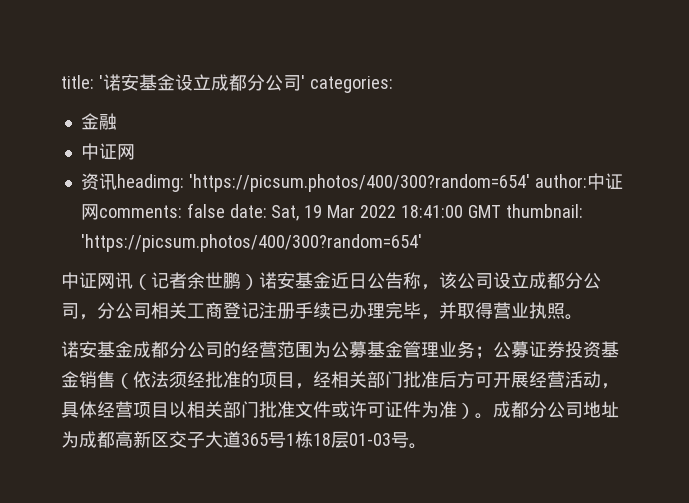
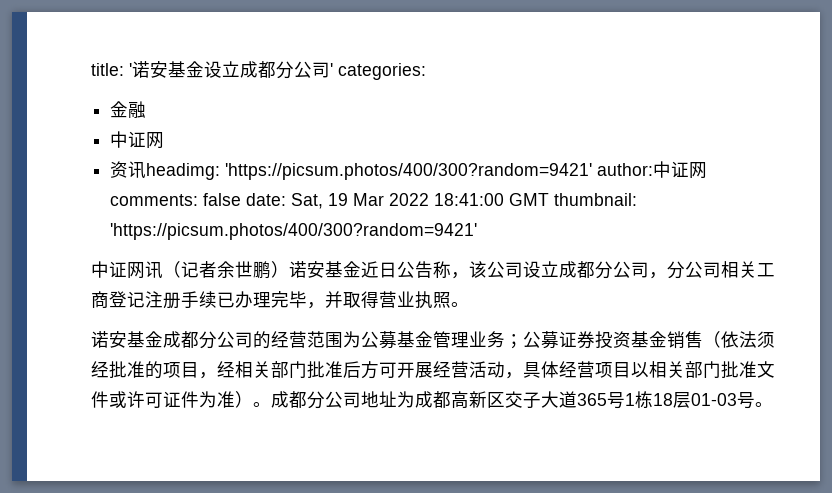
- 资讯headimg: 'https://picsum.photos/400/300?random=654' author:中证网comments: false date: Sat, 19 Mar 2022 18:41:00 GMT thumbnail: 'https://picsum.photos/400/300?random=654'
+ 资讯headimg: 'https://picsum.photos/400/300?random=9421' author:中证网comments: false date: Sat, 19 Mar 2022 18:41:00 GMT thumbnail: 'https://picsum.photos/400/300?random=9421'

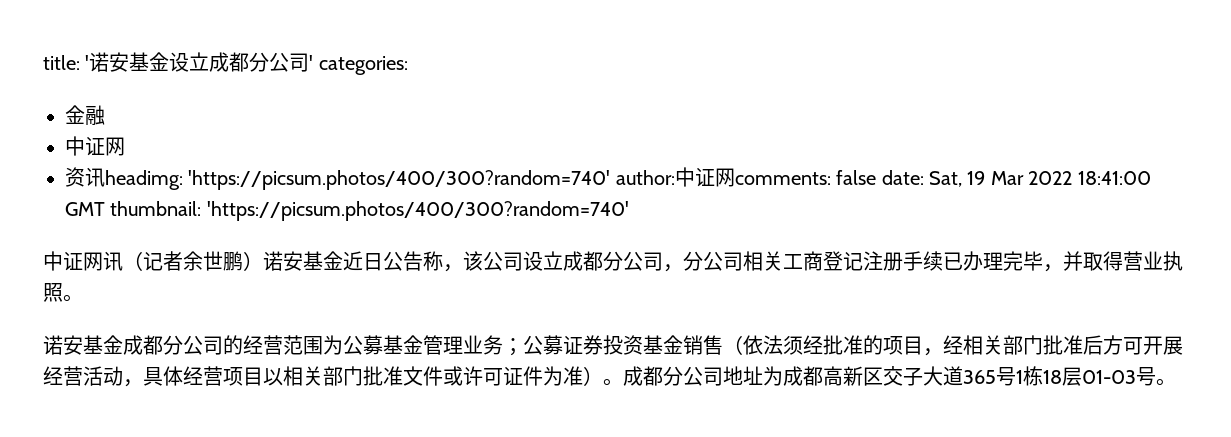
- 资讯headimg: 'https://picsum.photos/400/300?random=9421' author:中证网comments: false date: Sat, 19 Mar 2022 18:41:00 GMT thumbnail: 'https://picsum.photos/400/300?random=9421'
+ 资讯headimg: 'https://picsum.photos/400/300?random=740' author:中证网comments: false date: Sat, 19 Mar 2022 18:41:00 GMT thumbnail: 'https://picsum.photos/400/300?random=740'

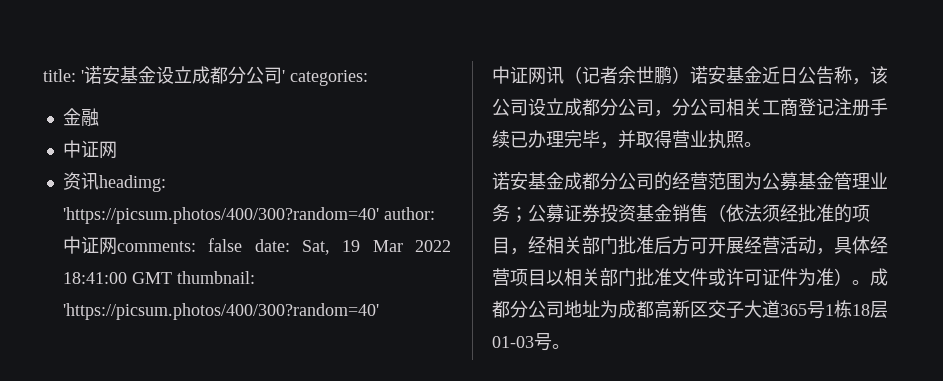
- 资讯headimg: 'https://picsum.photos/400/300?random=740' author:中证网comments: false date: Sat, 19 Mar 2022 18:41:00 GMT thumbnail: 'https://picsum.photos/400/300?random=740'
+ 资讯headimg: 'https://picsum.photos/400/300?random=40' author:中证网comments: false date: Sat, 19 Mar 2022 18:41:00 GMT thumbnail: 'https://picsum.photos/400/300?random=40'

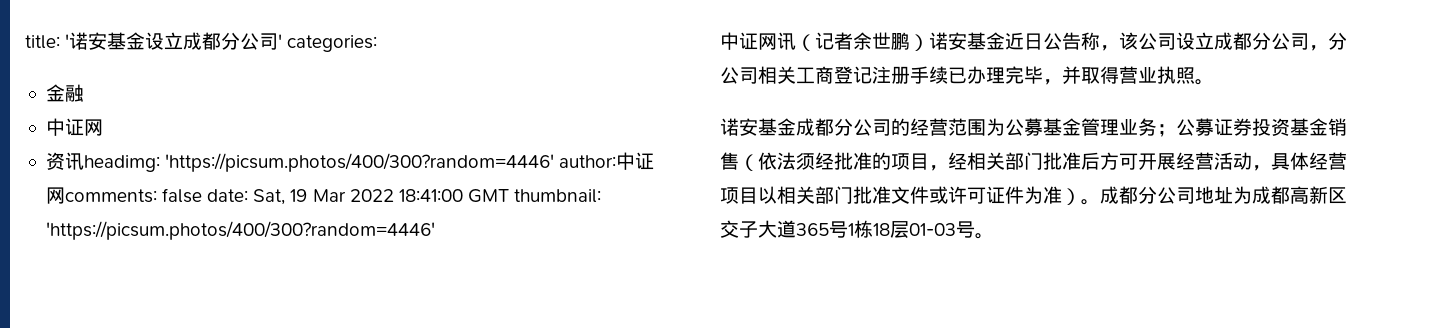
- 资讯headimg: 'https://picsum.photos/400/300?random=40' author:中证网comments: false date: Sat, 19 Mar 2022 18:41:00 GMT thumbnail: 'https://picsum.photos/400/300?random=40'
+ 资讯headimg: 'https://picsum.photos/400/300?random=4446' author:中证网comments: false date: Sat, 19 Mar 2022 18:41:00 GMT thumbnail: 'https://picsum.photos/400/300?random=4446'

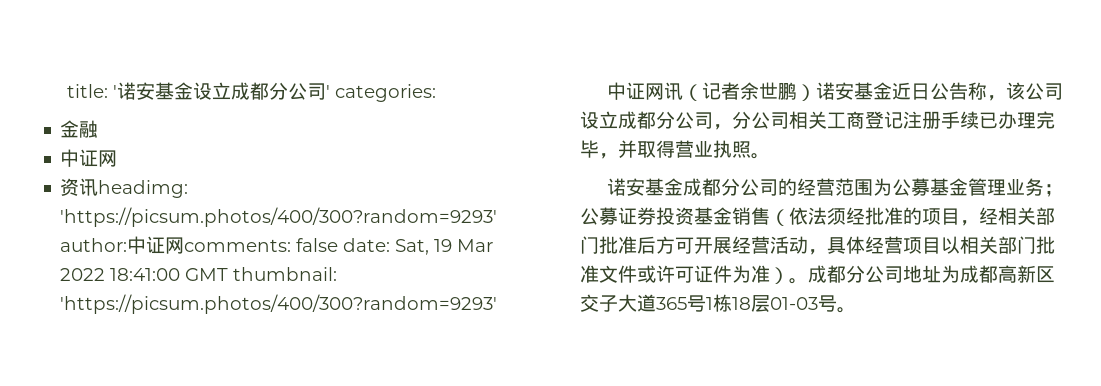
- 资讯headimg: 'https://picsum.photos/400/300?random=4446' author:中证网comments: false date: Sat, 19 Mar 2022 18:41:00 GMT thumbnail: 'https://picsum.photos/400/300?random=4446'
+ 资讯headimg: 'https://picsum.photos/400/300?random=9293' author:中证网comments: false date: Sat, 19 Mar 2022 18:41:00 GMT thumbnail: 'https://picsum.photos/400/300?random=9293'

